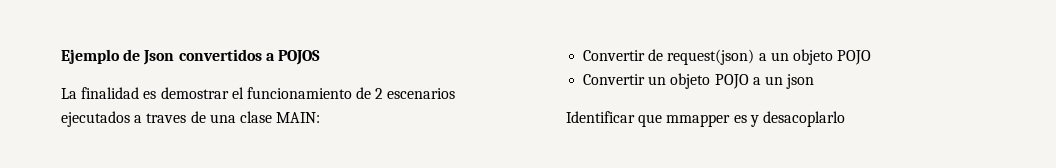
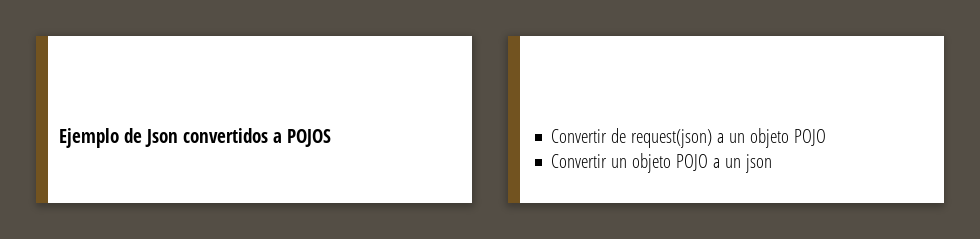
- La finalidad es demostrar el funcionamiento de 2 escenarios ejecutados a traves de una clase MAIN:
- Identificar que mmapper es y desacoplarlo

